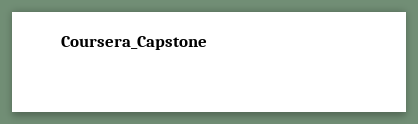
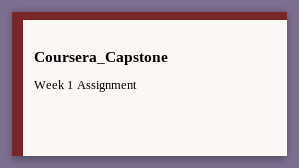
+ Week 1 Assignment

